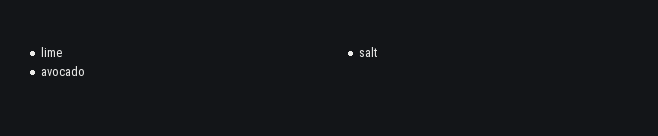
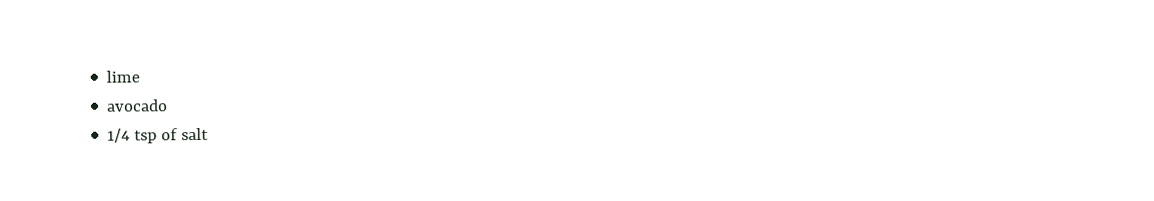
- salt
+ 1/4 tsp of salt

